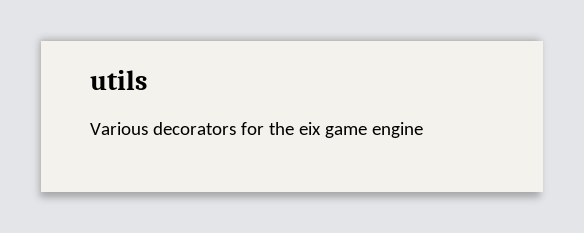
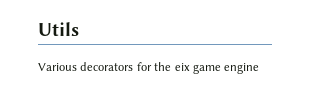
- utils
+ Utils

